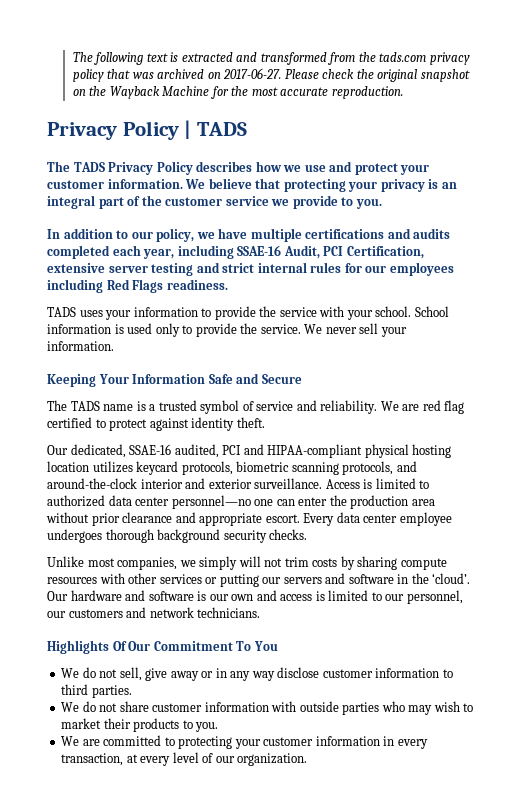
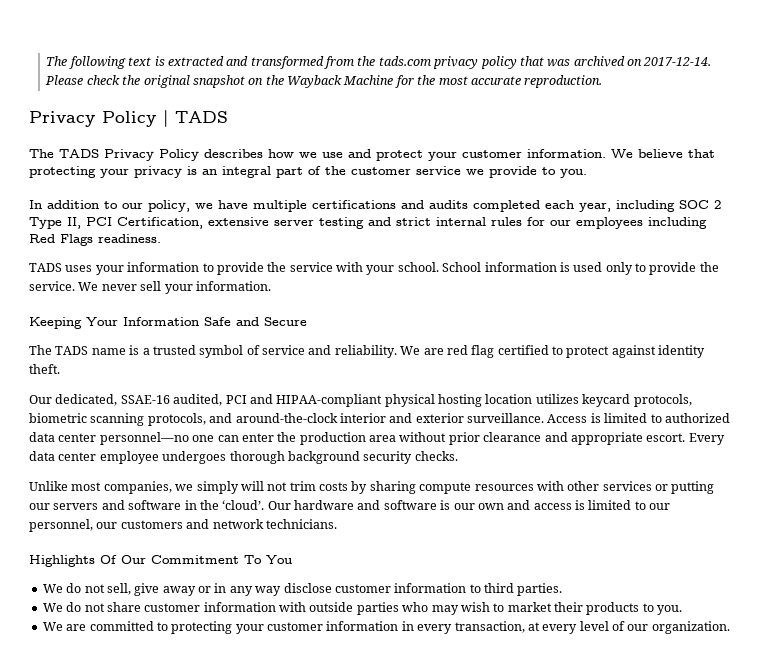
- The following text is extracted and transformed from the tads.com privacy policy that was archived on 2017-06-27.
+ The following text is extracted and transformed from the tads.com privacy policy that was archived on 2017-12-14.
- In addition to our policy, we have multiple certifications and audits completed each year, including SSAE-16 Audit, PCI Certification, extensive server testing and strict internal rules for our employees including Red Flags readiness.
+ In addition to our policy, we have multiple certifications and audits completed each year, including SOC 2 Type II, PCI Certification, extensive server testing and strict internal rules for our employees including Red Flags readiness.

